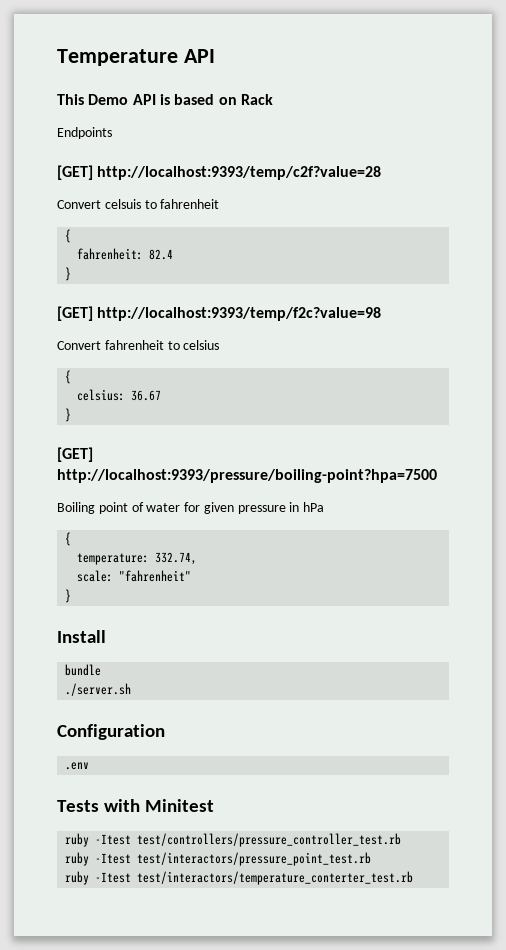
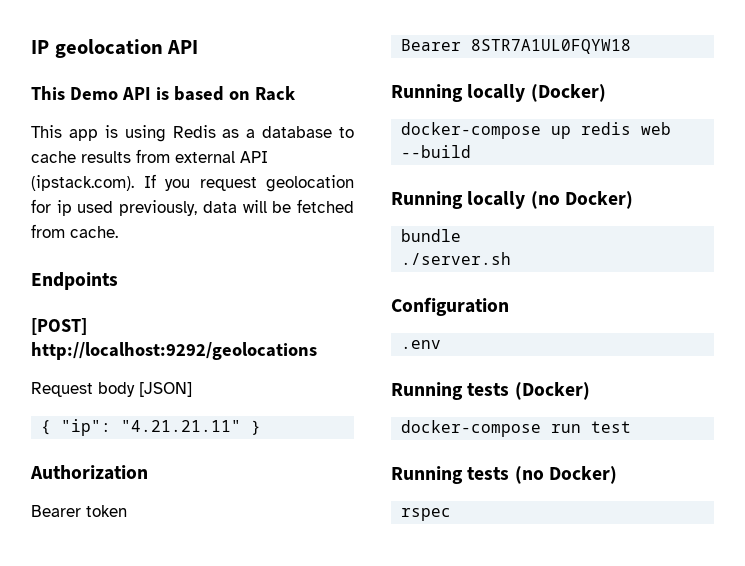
- Temperature API
+ IP geolocation API
+ This app is using Redis as a database to cache results from external API (ipstack.com). If you request geolocation for ip used previously, data will be fetched from cache.
  Endpoints
- [GET] http://localhost:9393/temp/c2f?value=28
- Convert celsuis to fahrenheit
- {
- fahrenheit: 82.4
- }
- [GET] http://localhost:9393/temp/f2c?value=98
- Convert fahrenheit to celsius
- {
- celsius: 36.67
- }
- [GET] http://localhost:9393/pressure/boiling-point?hpa=7500
- Boiling point of water for given pressure in hPa
- {
- temperature: 332.74,
- scale: "fahrenheit"
- }
- Install
+ [POST] http://localhost:9292/geolocations
+ Request body [JSON]
+ { "ip": "4.21.21.11" }
+ Authorization
+ Bearer token
+ Bearer 8STR7A1UL0FQYW18
+ Running locally (Docker)
+ docker-compose up redis web --build
+ Running locally (no Docker)
  bundle
  ./server.sh
  Configuration
  .env
- Tests with Minitest
- ruby -Itest test/controllers/pressure_controller_test.rb
- ruby -Itest test/interactors/pressure_point_test.rb
- ruby -Itest test/interactors/temperature_conterter_test.rb
+ Running tests (Docker)
+ docker-compose run test
+ Running tests (no Docker)
+ rspec

